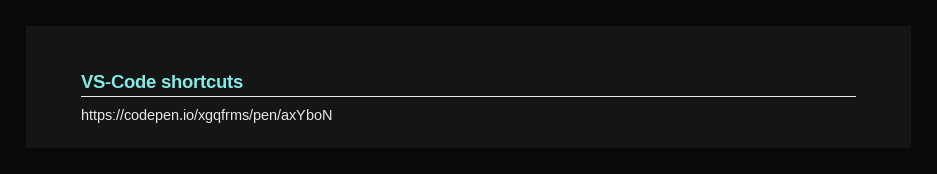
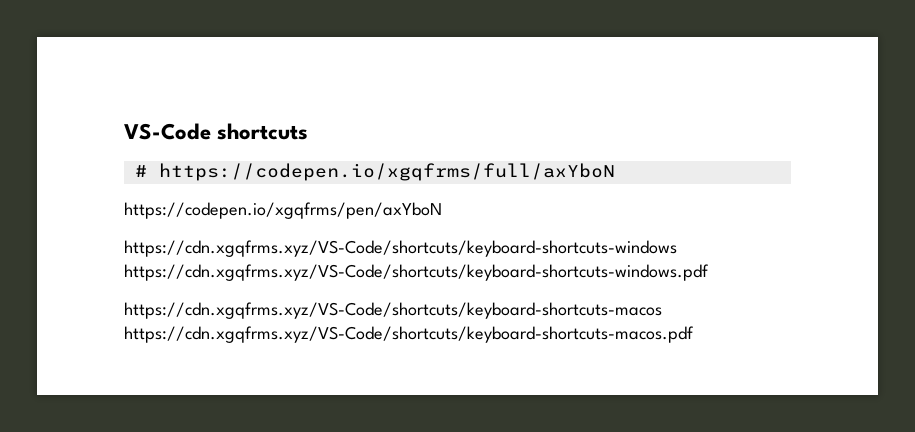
+ # https://codepen.io/xgqfrms/full/axYboN
+ https://cdn.xgqfrms.xyz/VS-Code/shortcuts/keyboard-shortcuts-windows https://cdn.xgqfrms.xyz/VS-Code/shortcuts/keyboard-shortcuts-windows.pdf
+ https://cdn.xgqfrms.xyz/VS-Code/shortcuts/keyboard-shortcuts-macos https://cdn.xgqfrms.xyz/VS-Code/shortcuts/keyboard-shortcuts-macos.pdf

